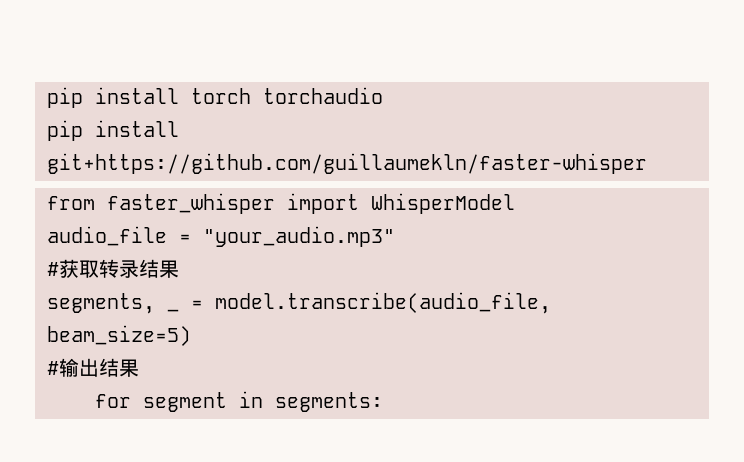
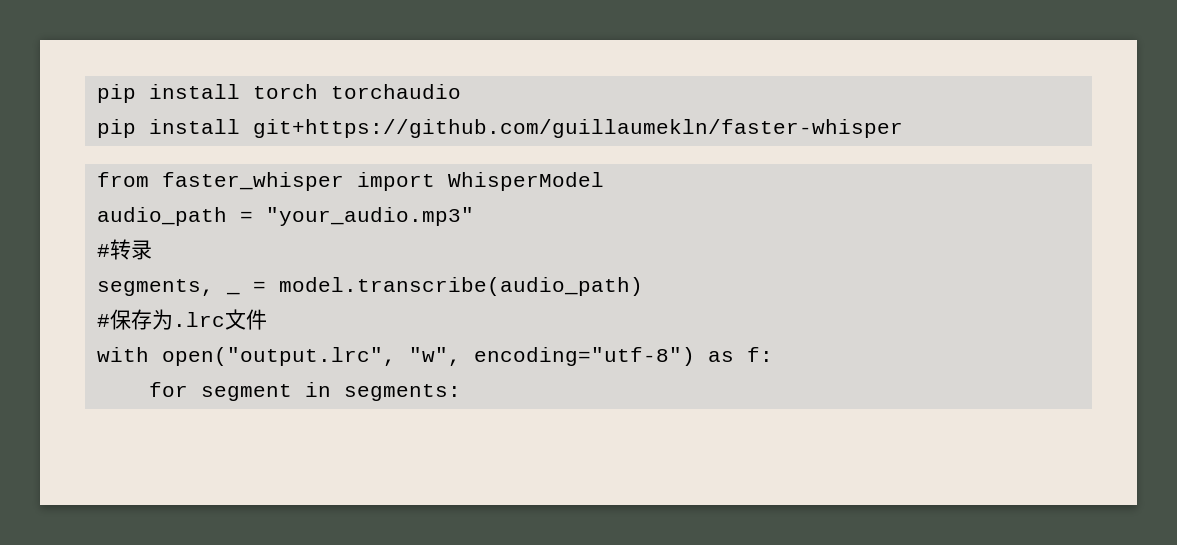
- audio_file = "your_audio.mp3"
+ audio_path = "your_audio.mp3"
- #获取转录结果
+ #转录
- segments, _ = model.transcribe(audio_file, beam_size=5)
- #输出结果
+ segments, _ = model.transcribe(audio_path)
+ #保存为.lrc文件
+ with open("output.lrc", "w", encoding="utf-8") as f:

